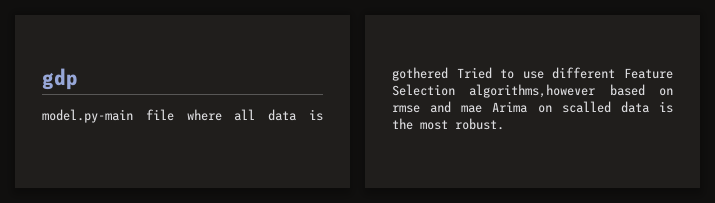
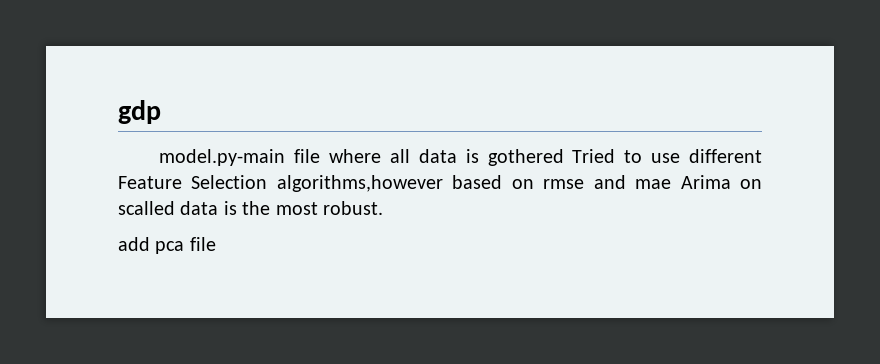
+ add pca file

